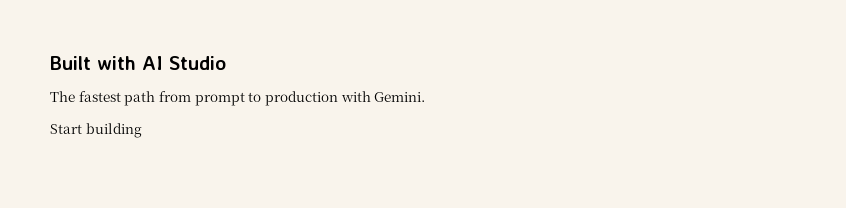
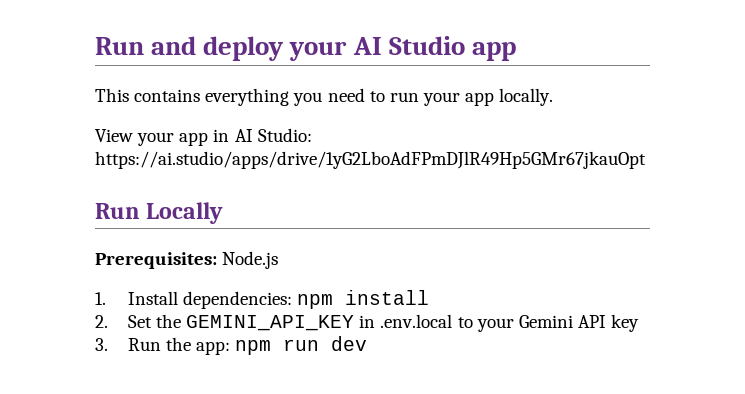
- Built with AI Studio
- The fastest path from prompt to production with Gemini.
- Start building
+ Run and deploy your AI Studio app
+ This contains everything you need to run your app locally.
+ View your app in AI Studio: https://ai.studio/apps/drive/1yG2LboAdFPmDJlR49Hp5GMr67jkauOpt
+ Run Locally
+ Prerequisites: Node.js
+ 1. Install dependencies: npm install
+ 2. Set the GEMINI_API_KEY in .env.local to your Gemini API key
+ 3. Run the app: npm run dev

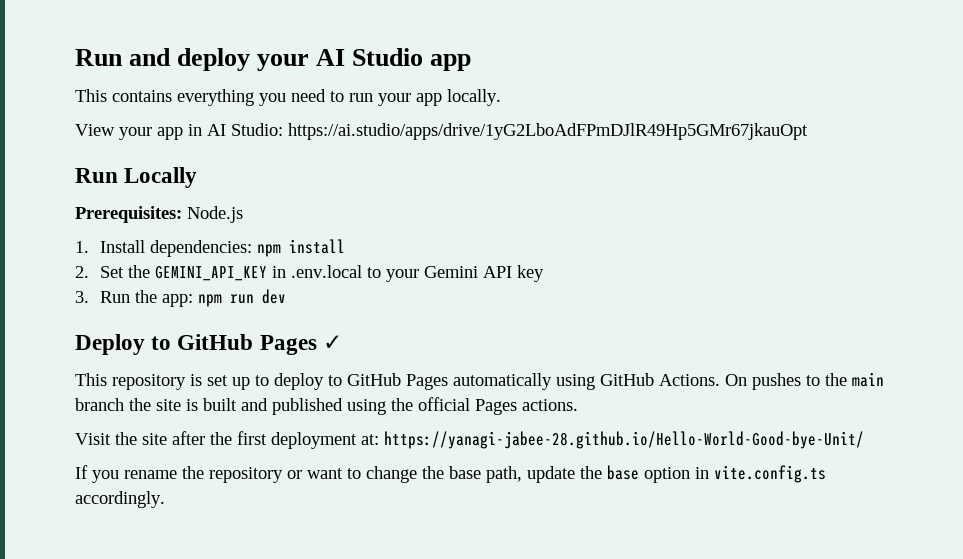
+ Deploy to GitHub Pages ✓
+ This repository is set up to deploy to GitHub Pages automatically using GitHub Actions. On pushes to the main branch the site is built and published using the official Pages actions.
+ Visit the site after the first deployment at: https://yanagi-jabee-28.github.io/Hello-World-Good-bye-Unit/
+ If you rename the repository or want to change the base path, update the base option in vite.config.ts accordingly.

